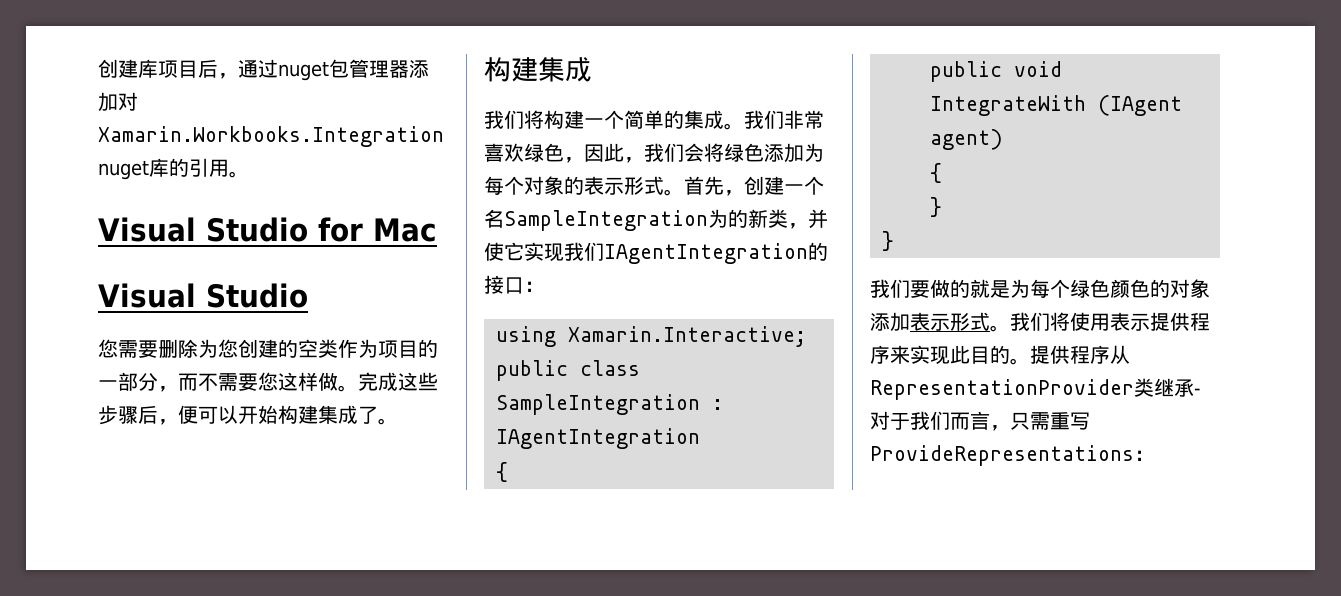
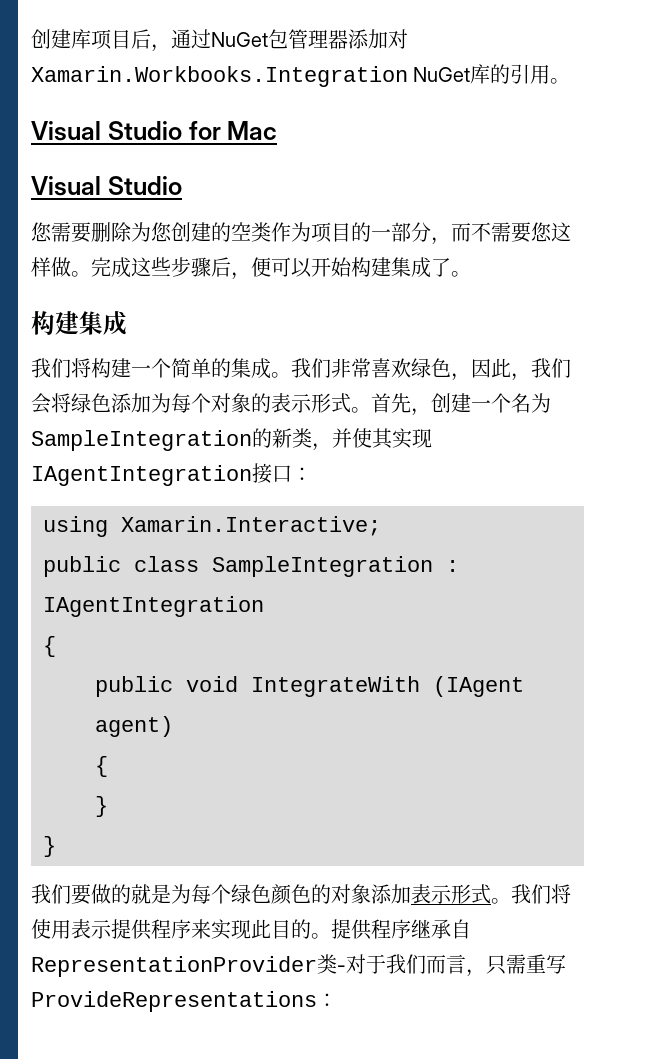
- 创建库项目后，通过nuget包管理器添加对Xamarin.Workbooks.Integration nuget库的引用。
+ 创建库项目后，通过NuGet包管理器添加对Xamarin.Workbooks.Integration NuGet库的引用。
- 首先，创建一个名SampleIntegration为的新类，并使它实现我们IAgentIntegration的接口：
+ 首先，创建一个名为SampleIntegration的新类，并使其实现IAgentIntegration接口：
- 提供程序从RepresentationProvider类继承-对于我们而言，只需重写ProvideRepresentations：
+ 提供程序继承自RepresentationProvider类-对于我们而言，只需重写ProvideRepresentations：

